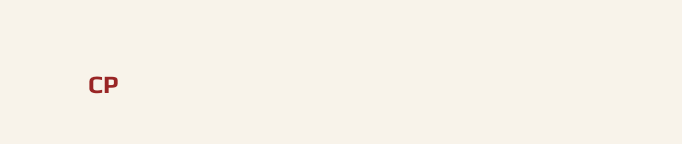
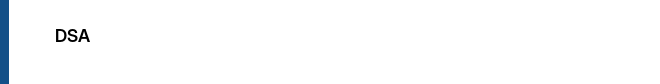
- CP
+ DSA

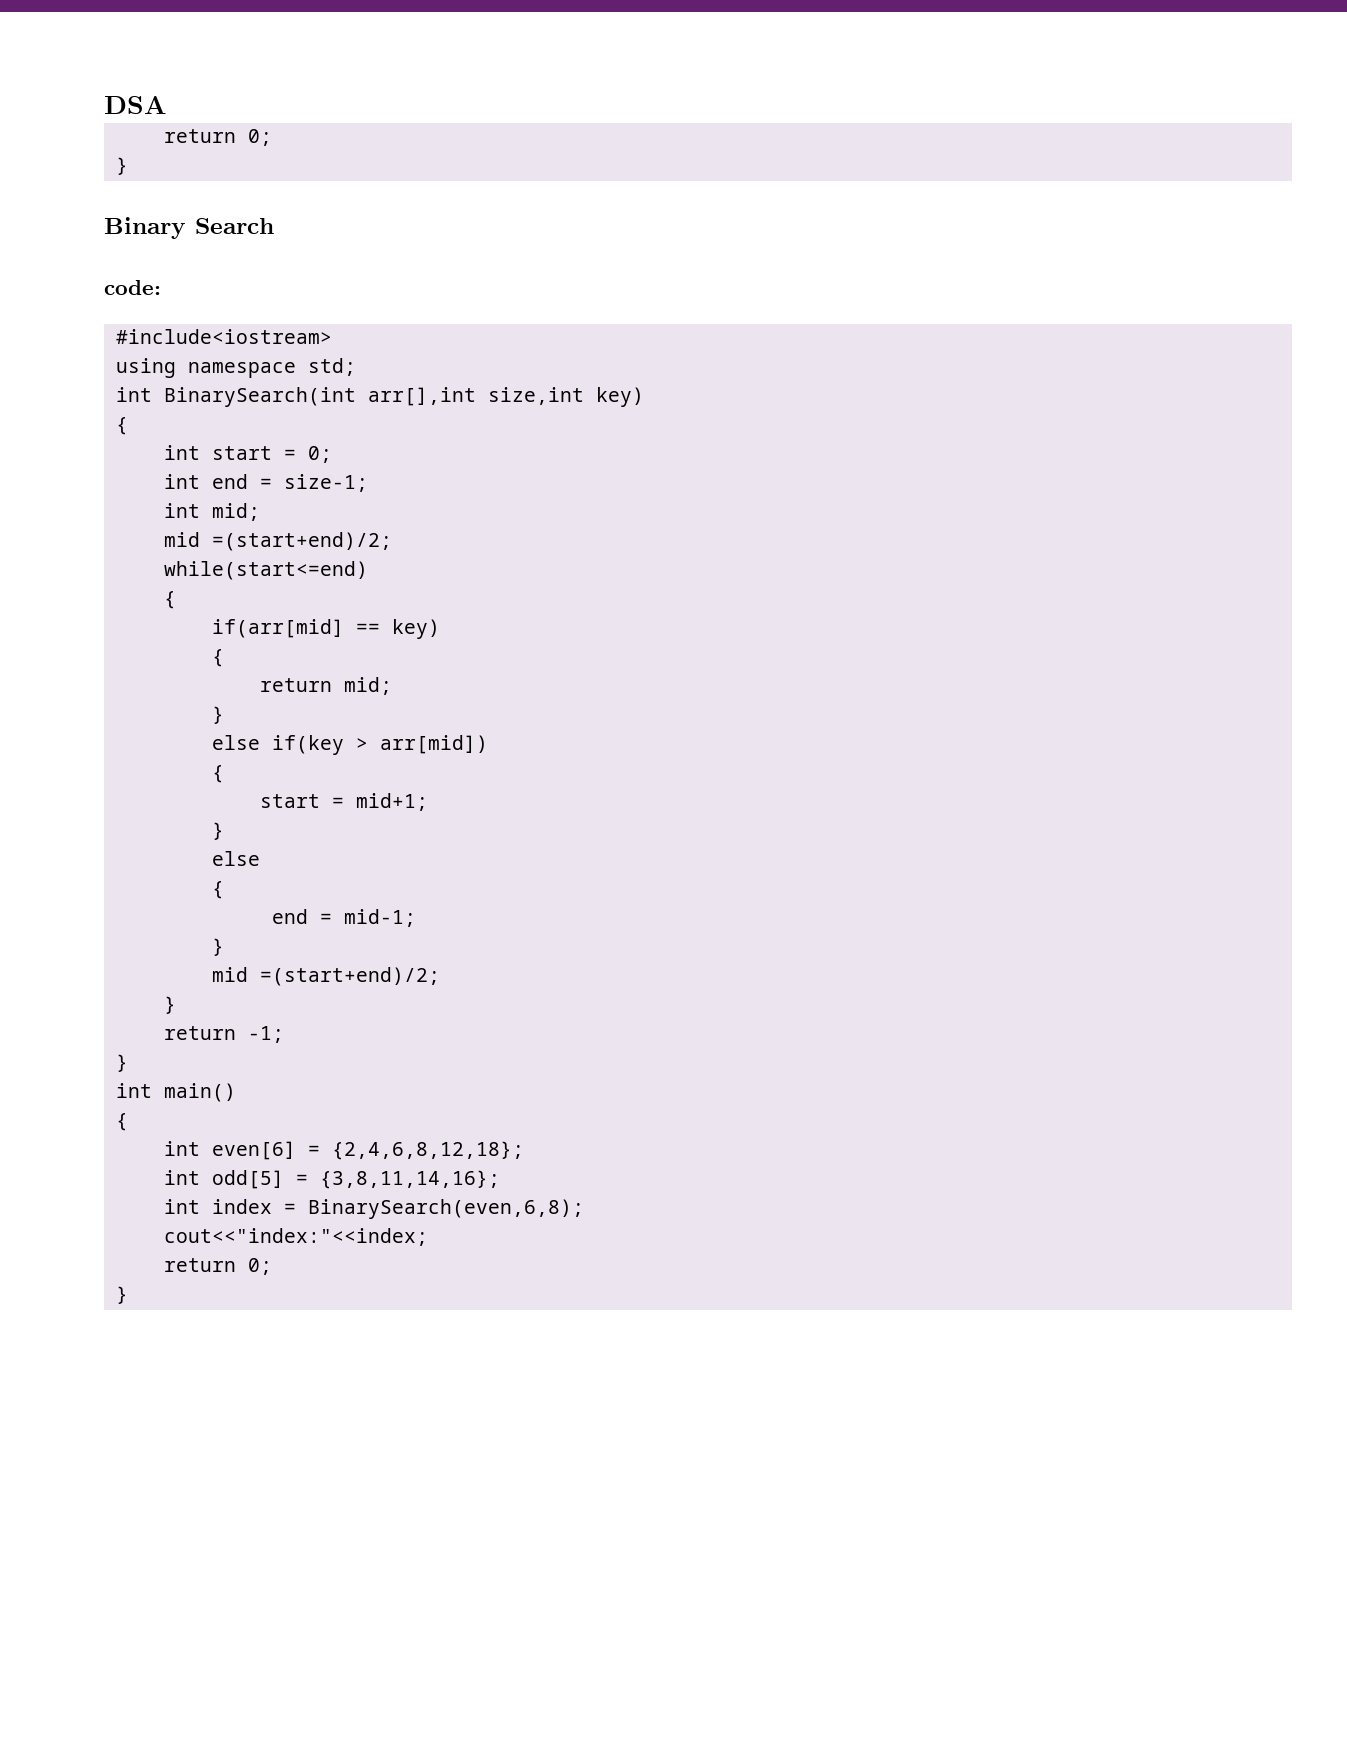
  DSA
+ return 0;
+ }
+ Binary Search
+ code:
+ #include<iostream>
+ using namespace std;
+ int BinarySearch(int arr[],int size,int key)
+ {
+ int start = 0;
+ int end = size-1;
+ int mid;
+ mid =(start+end)/2;
+ while(start<=end)
+ {
+ if(arr[mid] == key)
+ {
+ return mid;
+ }
+ else if(key > arr[mid])
+ {
+ start = mid+1;
+ }
+ else
+ {
+ end = mid-1;
+ }
+ mid =(start+end)/2;
+ }
+ return -1;
+ }
+ int main()
+ {
+ int even[6] = {2,4,6,8,12,18};
+ int odd[5] = {3,8,11,14,16};
+ int index = BinarySearch(even,6,8);
+ cout<<"index:"<<index;
+ return 0;
+ }

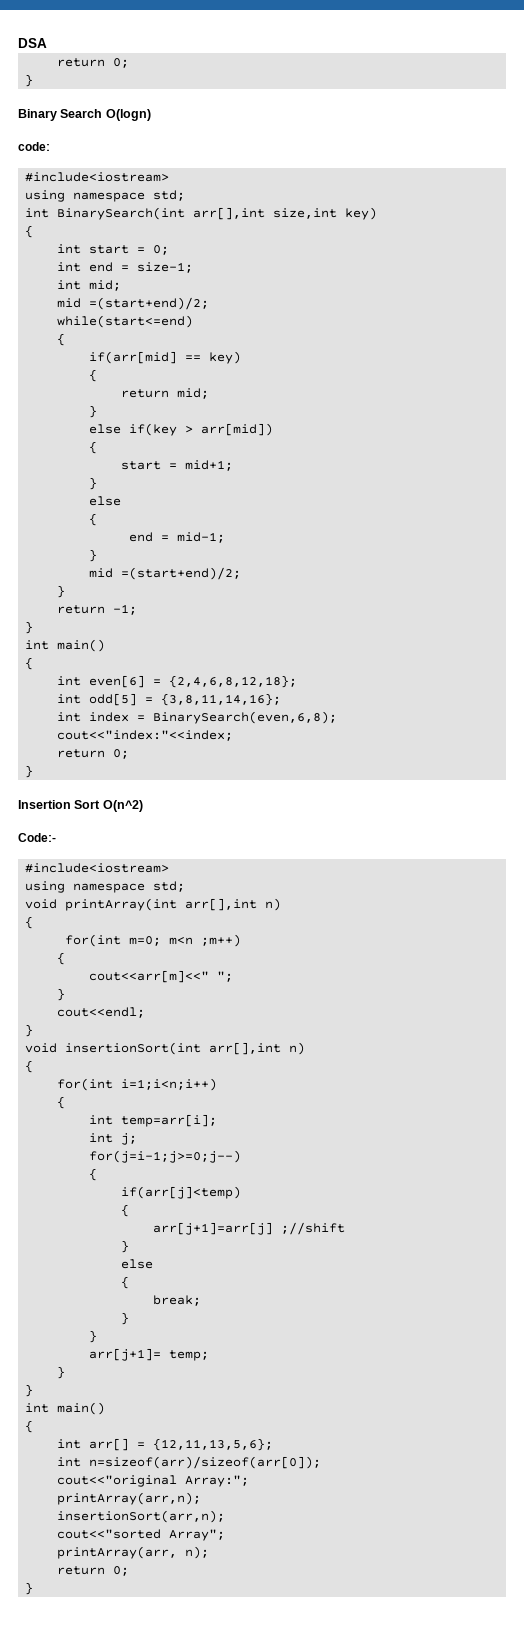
- Binary Search
+ Binary Search O(logn)
+ Insertion Sort O(n^2)
+ Code:-
+ #include<iostream>
+ using namespace std;
+ void printArray(int arr[],int n)
+ {
+ for(int m=0; m<n ;m++)
+ {
+ cout<<arr[m]<<" ";
+ }
+ cout<<endl;
+ }
+ void insertionSort(int arr[],int n)
+ {
+ for(int i=1;i<n;i++)
+ {
+ int temp=arr[i];
+ int j;
+ for(j=i-1;j>=0;j--)
+ {
+ if(arr[j]<temp)
+ {
+ arr[j+1]=arr[j] ;//shift
+ }
+ else
+ {
+ break;
+ }
+ }
+ arr[j+1]= temp;
+ }
+ }
+ int main()
+ {
+ int arr[] = {12,11,13,5,6};
+ int n=sizeof(arr)/sizeof(arr[0]);
+ cout<<"original Array:";
+ printArray(arr,n);
+ insertionSort(arr,n);
+ cout<<"sorted Array";
+ printArray(arr, n);
+ return 0;
+ }

